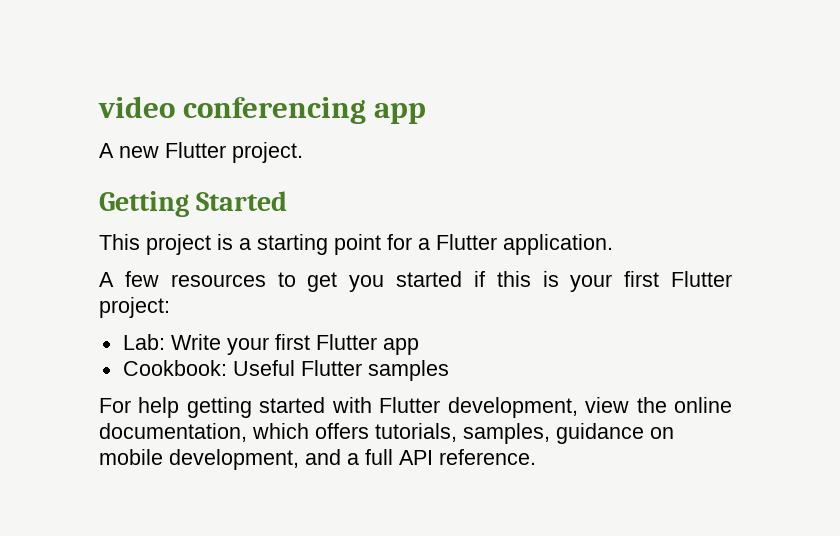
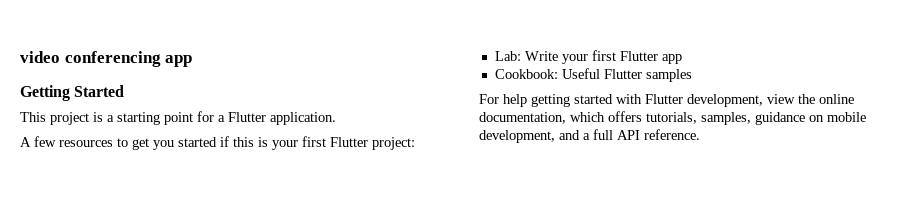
- A new Flutter project.

